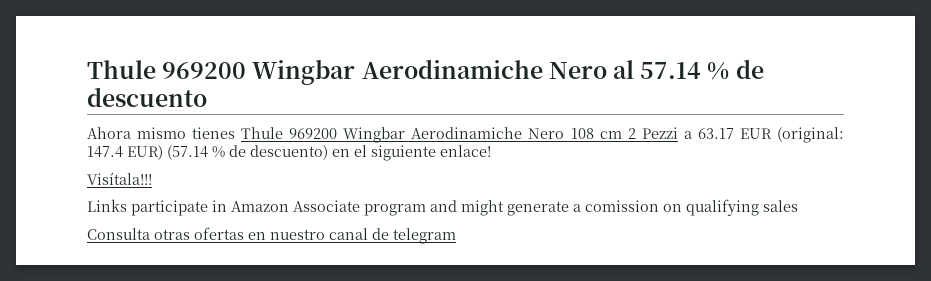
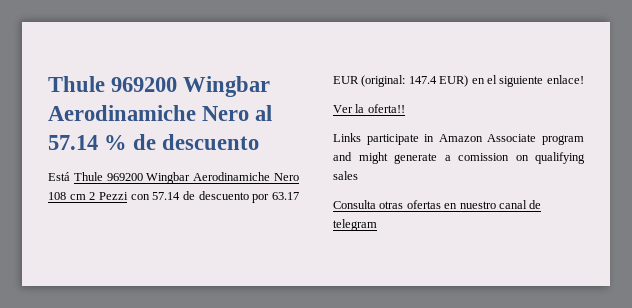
- Ahora mismo tienes Thule 969200 Wingbar Aerodinamiche Nero 108 cm 2 Pezzi a 63.17 EUR (original: 147.4 EUR) (57.14 % de descuento) en el siguiente enlace!
+ Está Thule 969200 Wingbar Aerodinamiche Nero 108 cm 2 Pezzi con 57.14 de descuento por 63.17 EUR (original: 147.4 EUR) en el siguiente enlace!
- Visítala!!!
+ Ver la oferta!!

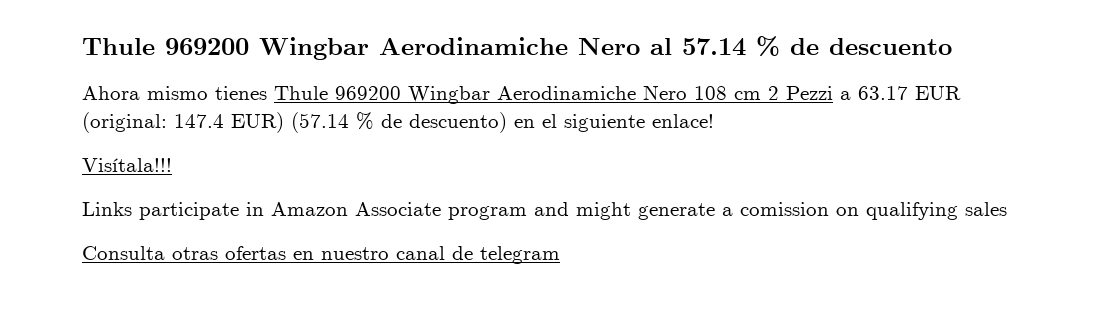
- Está Thule 969200 Wingbar Aerodinamiche Nero 108 cm 2 Pezzi con 57.14 de descuento por 63.17 EUR (original: 147.4 EUR) en el siguiente enlace!
+ Ahora mismo tienes Thule 969200 Wingbar Aerodinamiche Nero 108 cm 2 Pezzi a 63.17 EUR (original: 147.4 EUR) (57.14 % de descuento) en el siguiente enlace!
- Ver la oferta!!
+ Visítala!!!

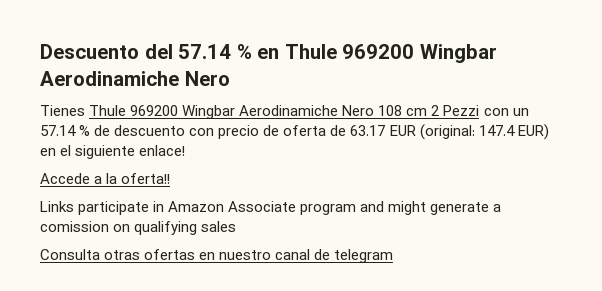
- Thule 969200 Wingbar Aerodinamiche Nero al 57.14 % de descuento
- Ahora mismo tienes Thule 969200 Wingbar Aerodinamiche Nero 108 cm 2 Pezzi a 63.17 EUR (original: 147.4 EUR) (57.14 % de descuento) en el siguiente enlace!
+ Descuento del 57.14 % en Thule 969200 Wingbar Aerodinamiche Nero
+ Tienes Thule 969200 Wingbar Aerodinamiche Nero 108 cm 2 Pezzi con un 57.14 % de descuento con precio de oferta de 63.17 EUR (original: 147.4 EUR) en el siguiente enlace!
- Visítala!!!
+ Accede a la oferta!!

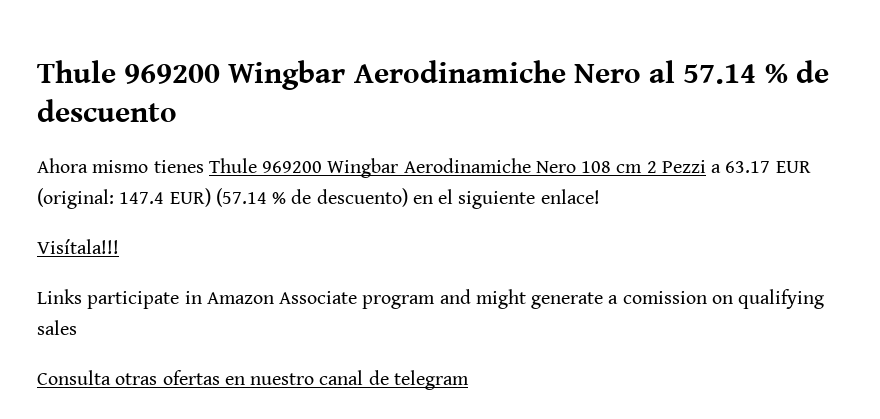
- Descuento del 57.14 % en Thule 969200 Wingbar Aerodinamiche Nero
- Tienes Thule 969200 Wingbar Aerodinamiche Nero 108 cm 2 Pezzi con un 57.14 % de descuento con precio de oferta de 63.17 EUR (original: 147.4 EUR) en el siguiente enlace!
+ Thule 969200 Wingbar Aerodinamiche Nero al 57.14 % de descuento
+ Ahora mismo tienes Thule 969200 Wingbar Aerodinamiche Nero 108 cm 2 Pezzi a 63.17 EUR (original: 147.4 EUR) (57.14 % de descuento) en el siguiente enlace!
- Accede a la oferta!!
+ Visítala!!!

